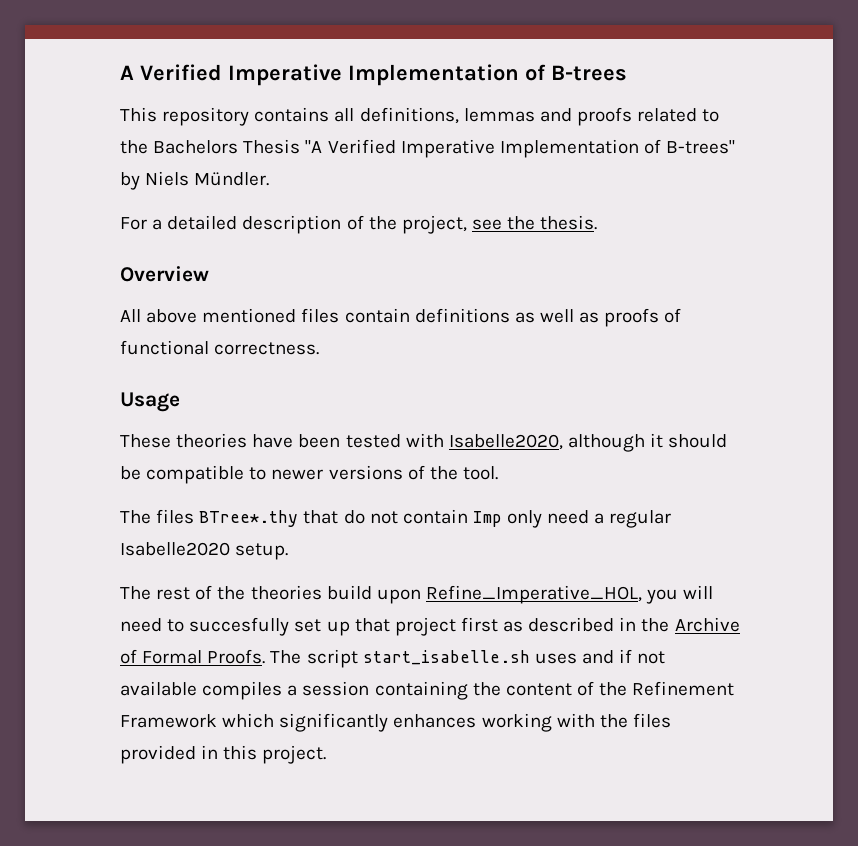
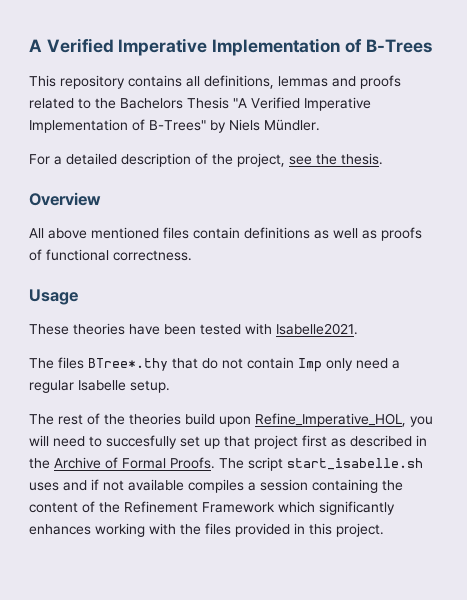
- A Verified Imperative Implementation of B-trees
+ A Verified Imperative Implementation of B-Trees
- This repository contains all definitions, lemmas and proofs related to the Bachelors Thesis "A Verified Imperative Implementation of B-trees" by Niels Mündler.
+ This repository contains all definitions, lemmas and proofs related to the Bachelors Thesis "A Verified Imperative Implementation of B-Trees" by Niels Mündler.
- These theories have been tested with Isabelle2020, although it should be compatible to newer versions of the tool.
+ These theories have been tested with Isabelle2021.
- The files BTree*.thy that do not contain Imp only need a regular Isabelle2020 setup.
+ The files BTree*.thy that do not contain Imp only need a regular Isabelle setup.

